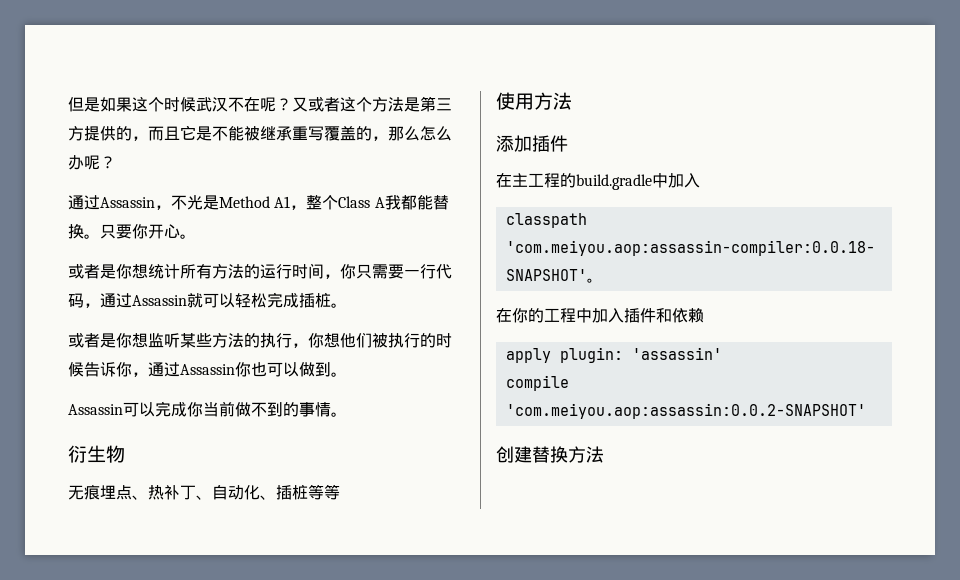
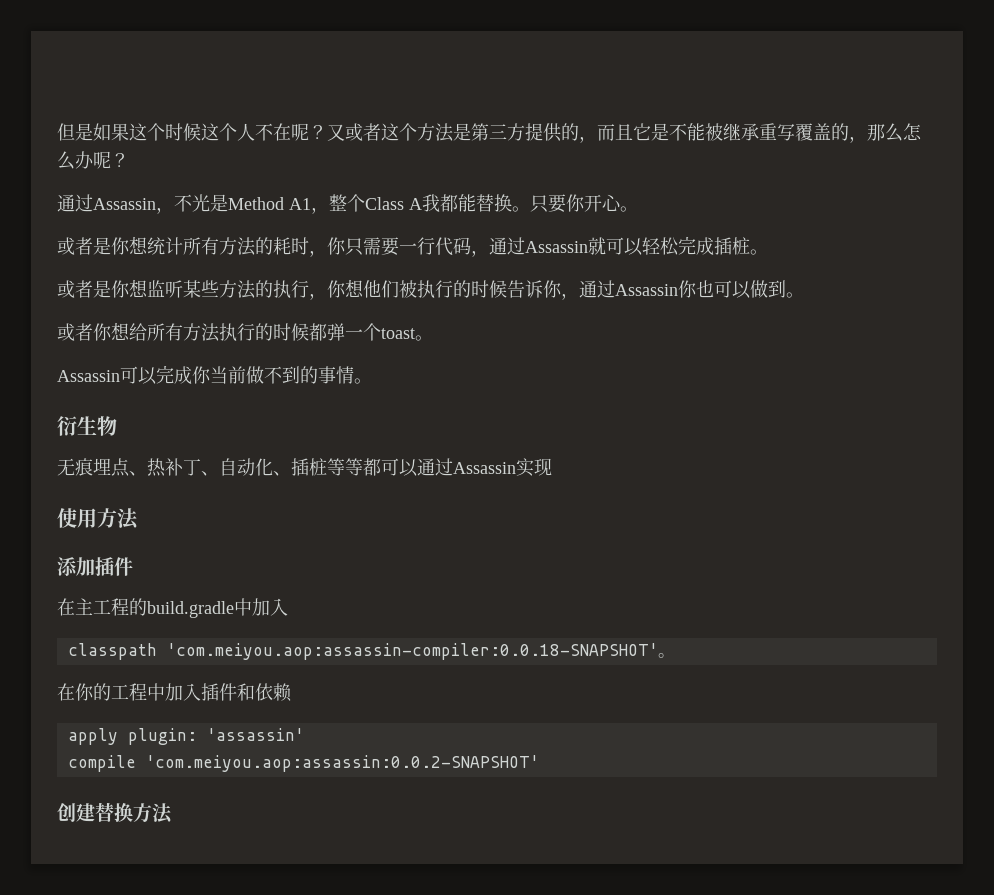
- 但是如果这个时候武汉不在呢？
+ 但是如果这个时候这个人不在呢？
- 或者是你想统计所有方法的运行时间，你只需要一行代码，通过Assassin就可以轻松完成插桩。
+ 或者是你想统计所有方法的耗时，你只需要一行代码，通过Assassin就可以轻松完成插桩。
+ 或者你想给所有方法执行的时候都弹一个toast。
- 无痕埋点、热补丁、自动化、插桩等等
+ 无痕埋点、热补丁、自动化、插桩等等都可以通过Assassin实现

